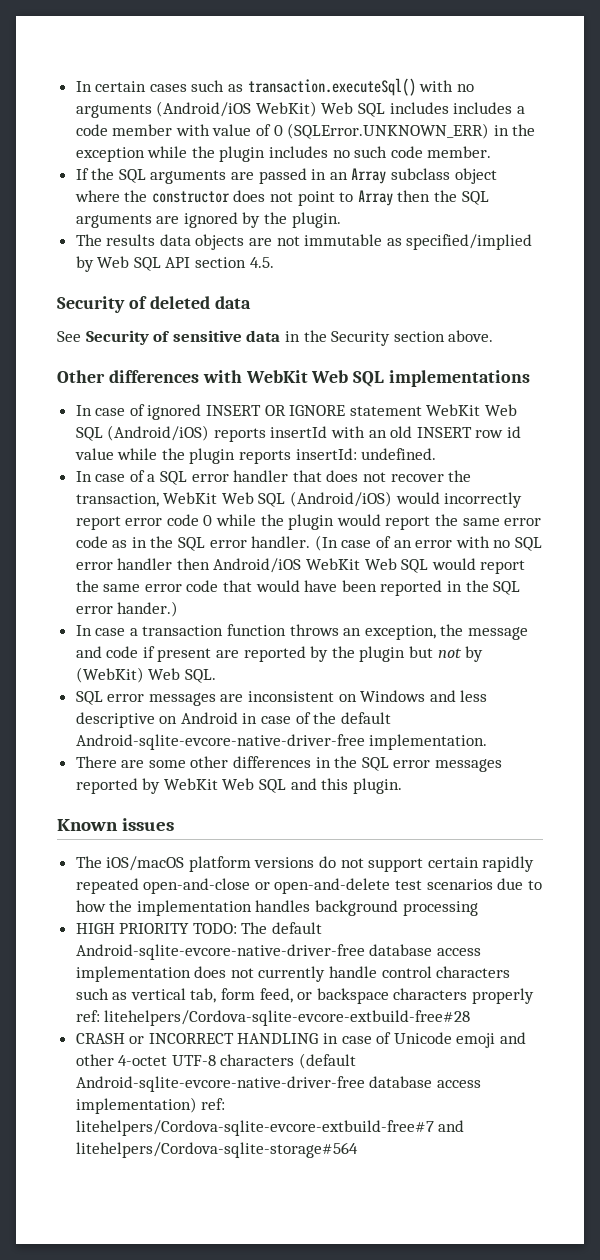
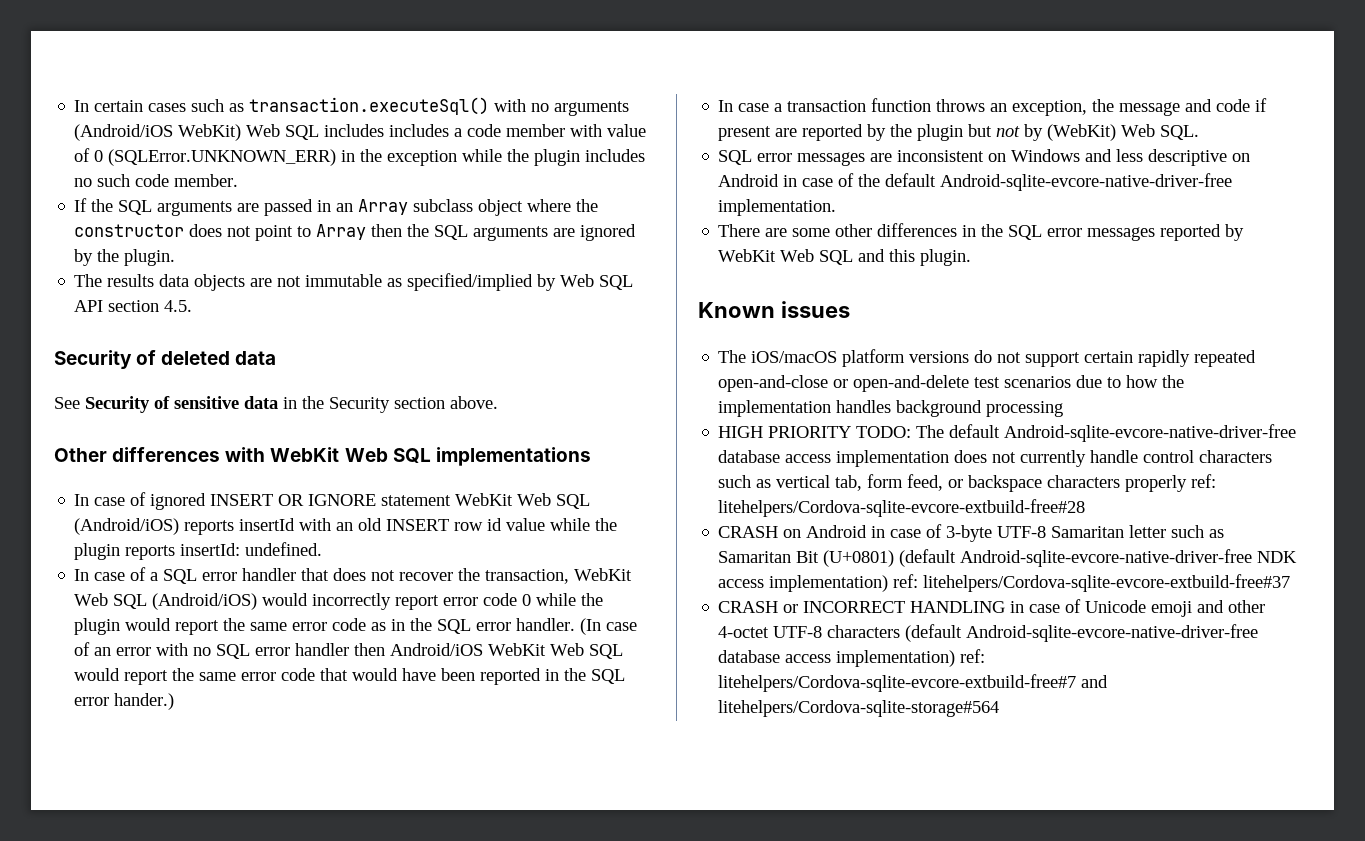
+ CRASH on Android in case of 3-byte UTF-8 Samaritan letter such as Samaritan Bit (U+0801) (default Android-sqlite-evcore-native-driver-free NDK access implementation) ref: litehelpers/Cordova-sqlite-evcore-extbuild-free#37

